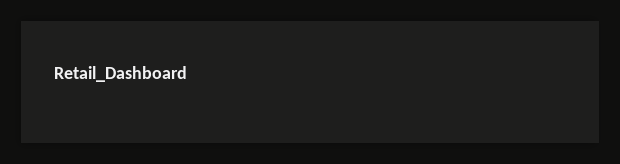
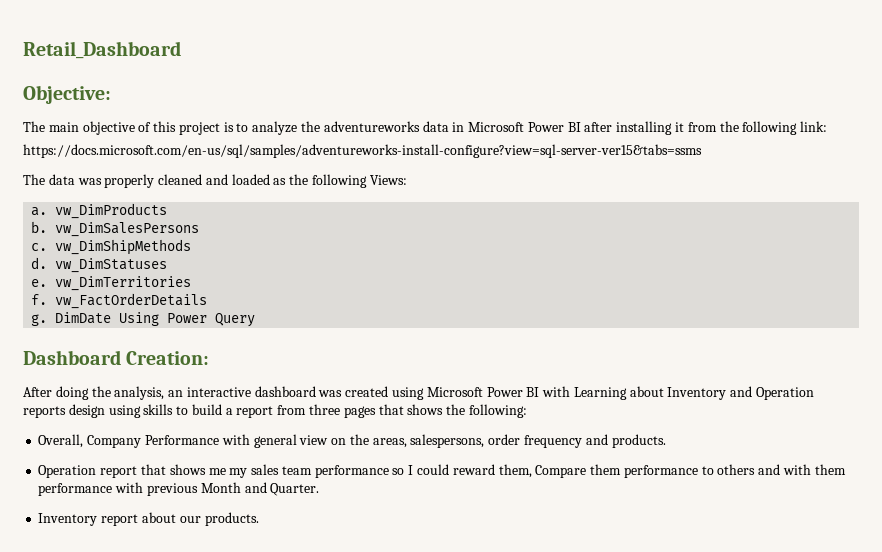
+ Objective:
+ The main objective of this project is to analyze the adventureworks data in Microsoft Power BI after installing it from the following link:
+ https://docs.microsoft.com/en-us/sql/samples/adventureworks-install-configure?view=sql-server-ver15&tabs=ssms
+ The data was properly cleaned and loaded as the following Views:
+ a. vw_DimProducts
+ b. vw_DimSalesPersons
+ c. vw_DimShipMethods
+ d. vw_DimStatuses
+ e. vw_DimTerritories
+ f. vw_FactOrderDetails
+ g. DimDate Using Power Query
+ Dashboard Creation:
+ After doing the analysis, an interactive dashboard was created using Microsoft Power BI with Learning about Inventory and Operation reports design using skills to build a report from three pages that shows the following:
+ Overall, Company Performance with general view on the areas, salespersons, order frequency and products.
+ Operation report that shows me my sales team performance so I could reward them, Compare them performance to others and with them performance with previous Month and Quarter.
+ Inventory report about our products.

